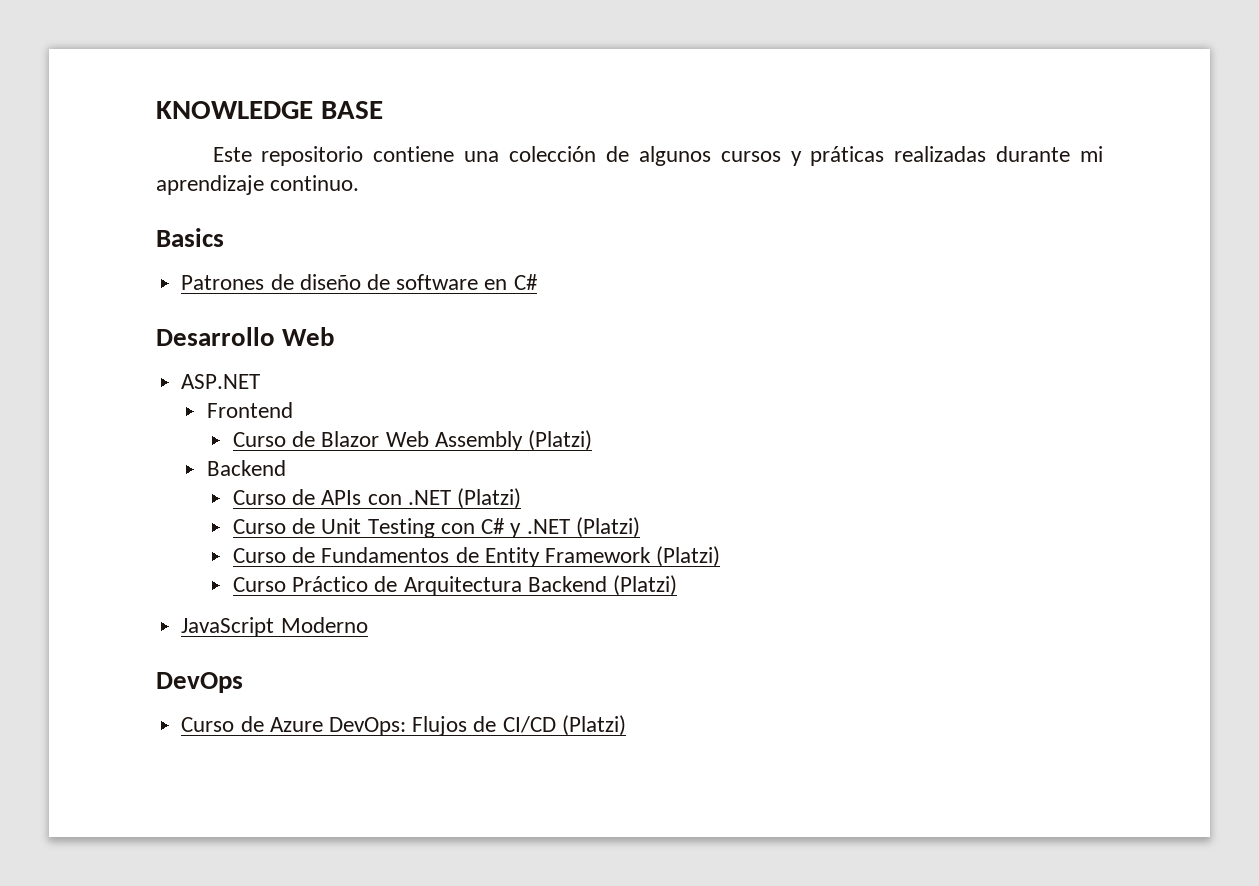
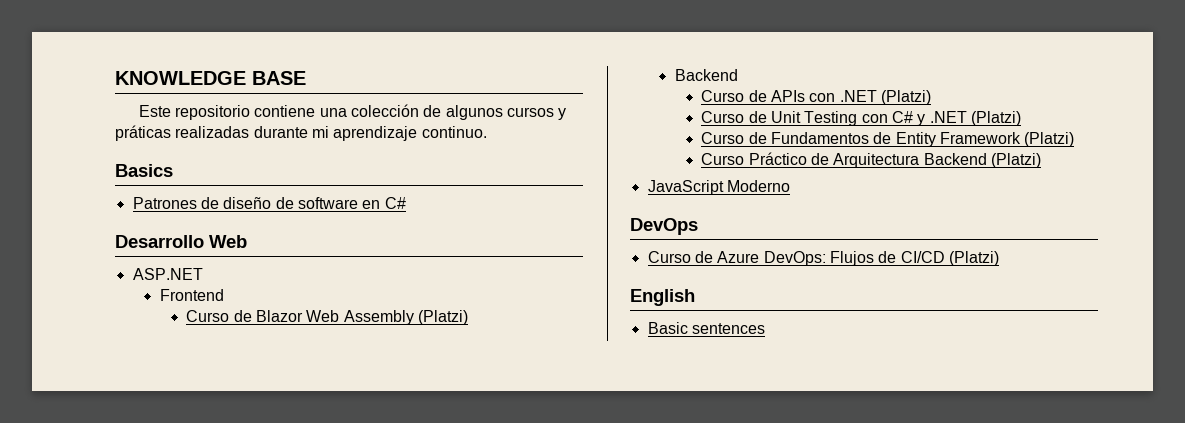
+ English
+ Basic sentences

